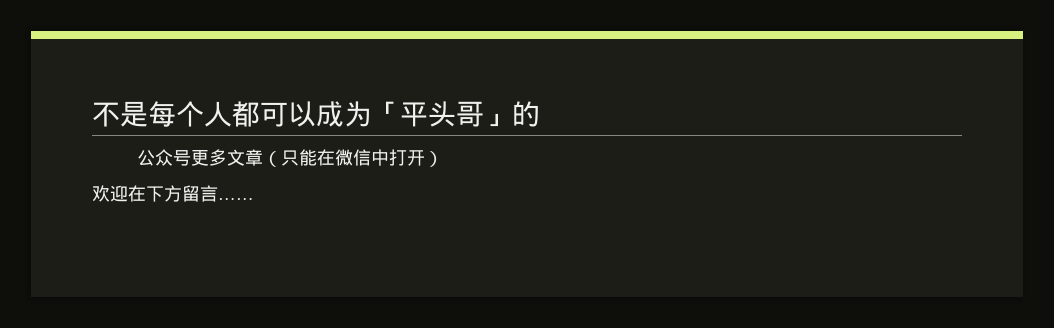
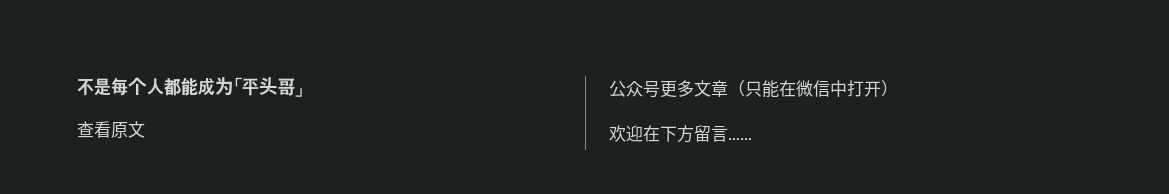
- 不是每个人都可以成为「平头哥」的
+ 不是每个人都能成为「平头哥」
+ 查看原文

